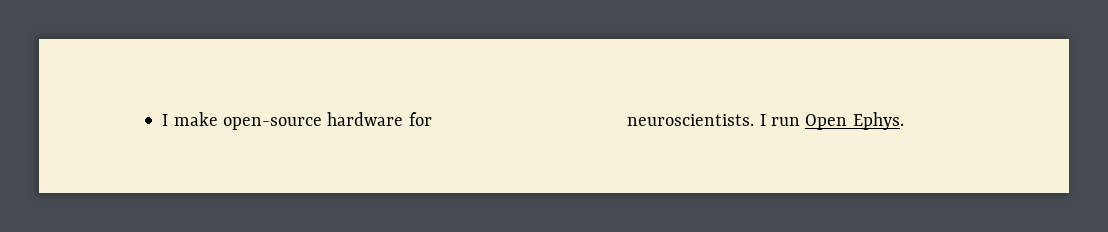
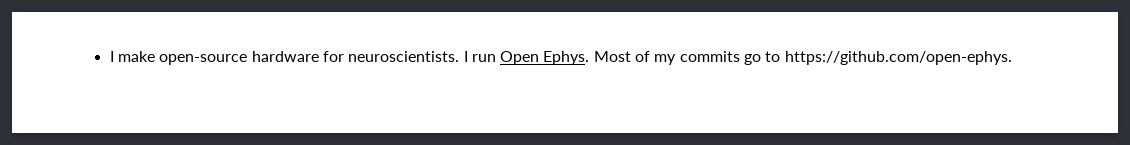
+ Most of my commits go to https://github.com/open-ephys.

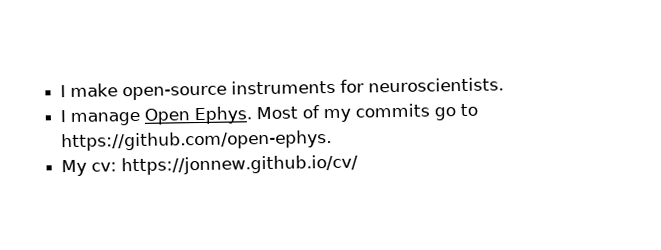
- I make open-source hardware for neuroscientists. I run Open Ephys.
+ I make open-source instruments for neuroscientists.
+ I manage Open Ephys.
+ My cv: https://jonnew.github.io/cv/

